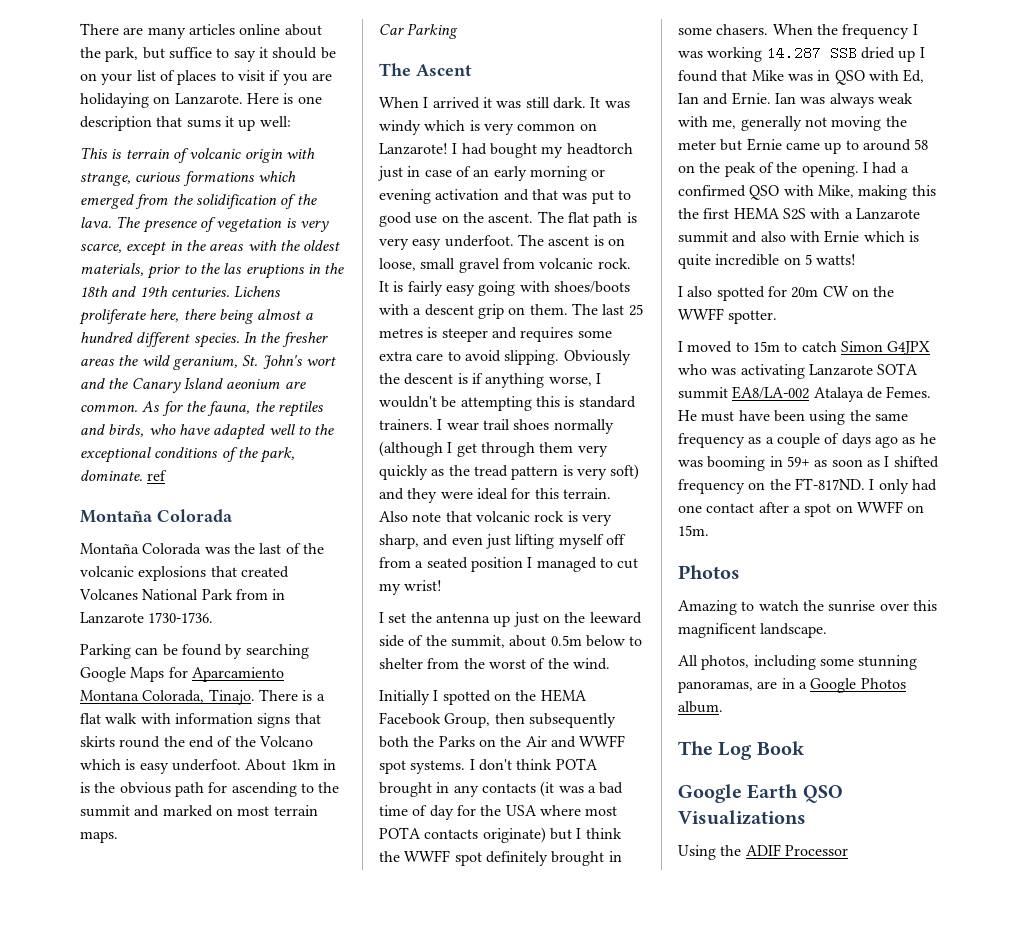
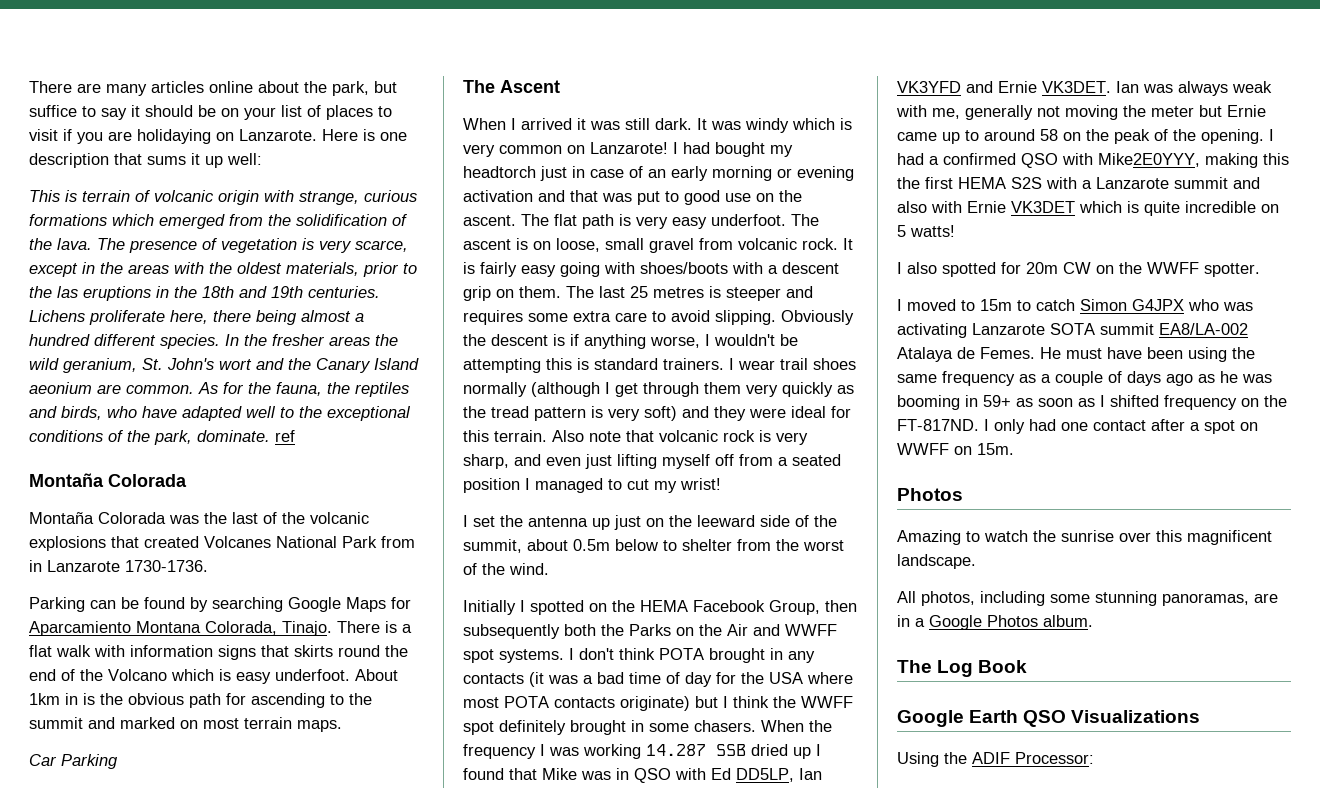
- When the frequency I was working 14.287 SSB dried up I found that Mike was in QSO with Ed, Ian and Ernie.
+ When the frequency I was working 14.287 SSB dried up I found that Mike was in QSO with Ed DD5LP, Ian VK3YFD and Ernie VK3DET.
- I had a confirmed QSO with Mike, making this the first HEMA S2S with a Lanzarote summit and also with Ernie which is quite incredible on 5 watts!
+ I had a confirmed QSO with Mike2E0YYY, making this the first HEMA S2S with a Lanzarote summit and also with Ernie VK3DET which is quite incredible on 5 watts!
- Using the ADIF Processor
+ Using the ADIF Processor:

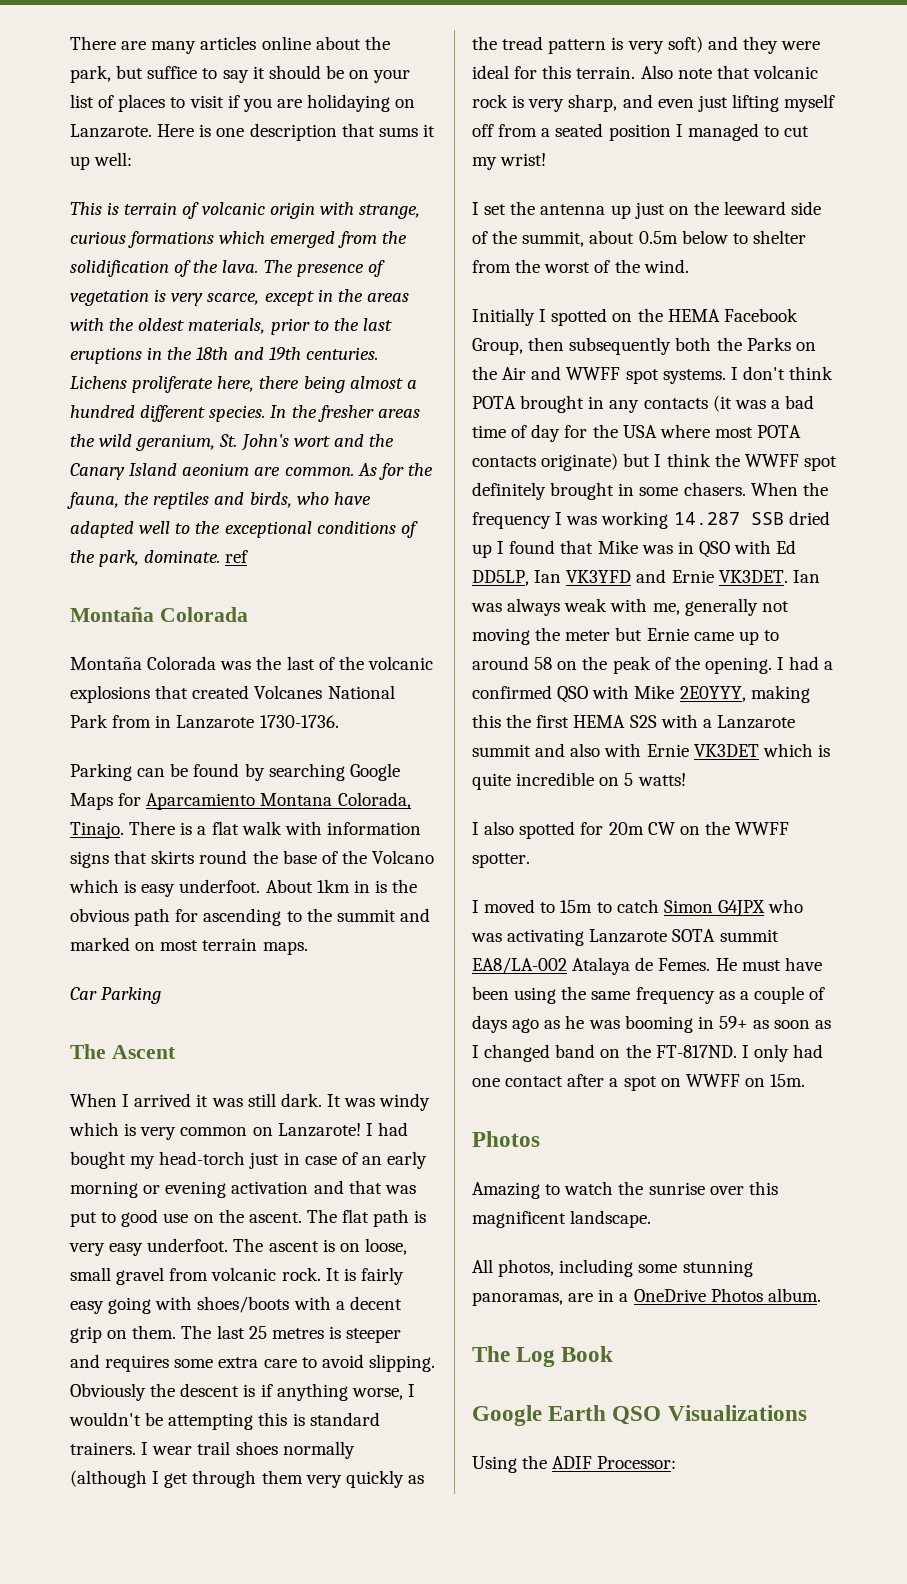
- The presence of vegetation is very scarce, except in the areas with the oldest materials, prior to the las eruptions in the 18th and 19th centuries.
+ The presence of vegetation is very scarce, except in the areas with the oldest materials, prior to the last eruptions in the 18th and 19th centuries.
- There is a flat walk with information signs that skirts round the end of the Volcano which is easy underfoot.
+ There is a flat walk with information signs that skirts round the base of the Volcano which is easy underfoot.
- I had bought my headtorch just in case of an early morning or evening activation and that was put to good use on the ascent.
+ I had bought my head-torch just in case of an early morning or evening activation and that was put to good use on the ascent.
- It is fairly easy going with shoes/boots with a descent grip on them.
+ It is fairly easy going with shoes/boots with a decent grip on them.
- I had a confirmed QSO with Mike2E0YYY, making this the first HEMA S2S with a Lanzarote summit and also with Ernie VK3DET which is quite incredible on 5 watts!
+ I had a confirmed QSO with Mike 2E0YYY, making this the first HEMA S2S with a Lanzarote summit and also with Ernie VK3DET which is quite incredible on 5 watts!
- He must have been using the same frequency as a couple of days ago as he was booming in 59+ as soon as I shifted frequency on the FT-817ND.
+ He must have been using the same frequency as a couple of days ago as he was booming in 59+ as soon as I changed band on the FT-817ND.
- All photos, including some stunning panoramas, are in a Google Photos album.
+ All photos, including some stunning panoramas, are in a OneDrive Photos album.

